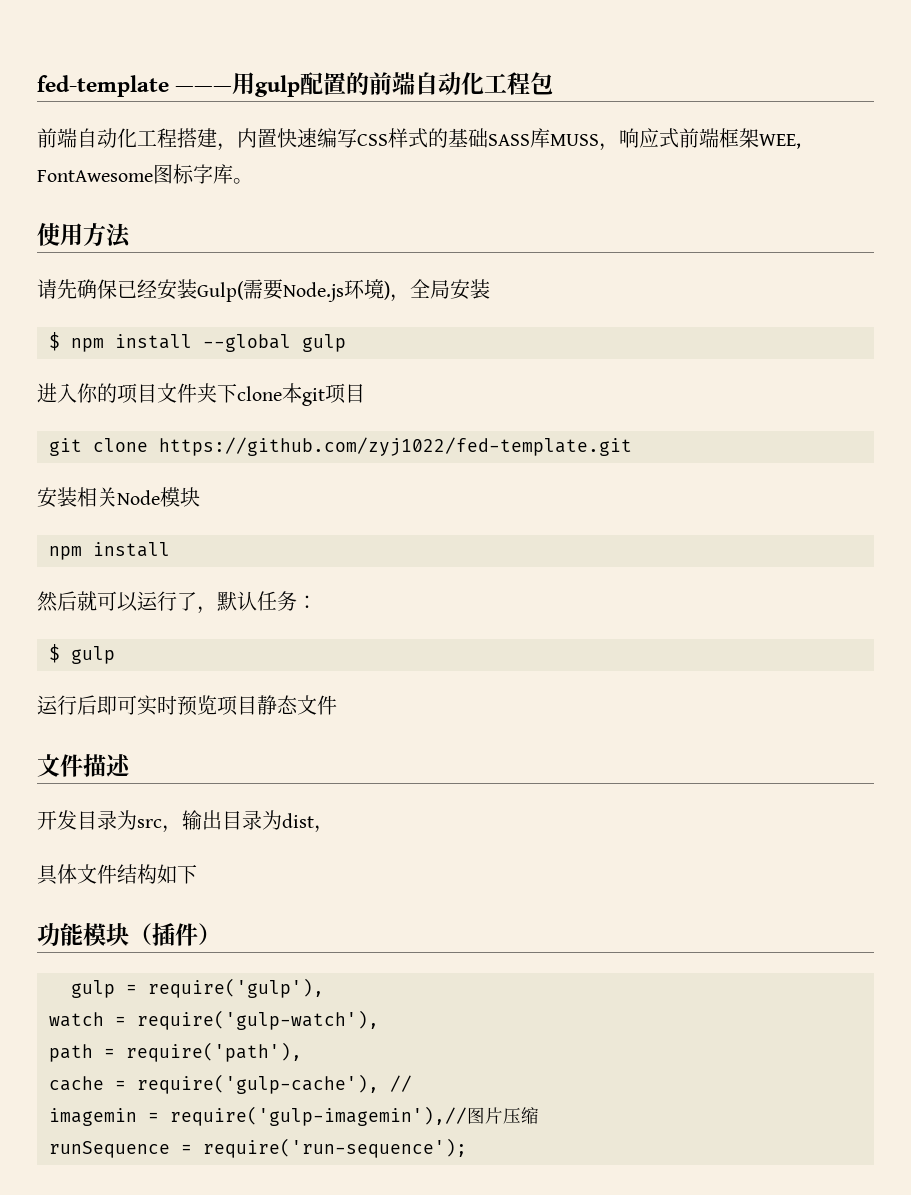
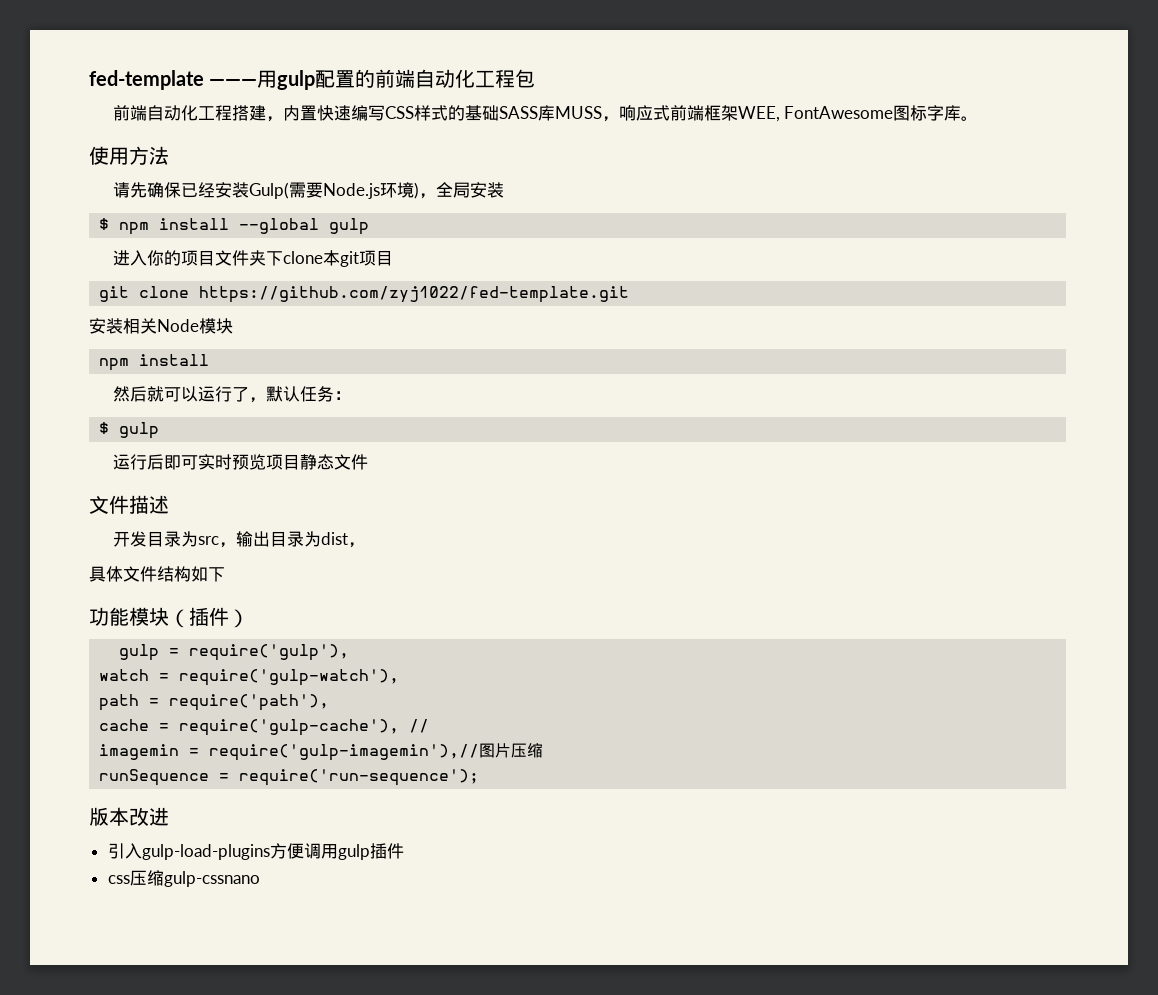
+ 版本改进
+ 引入gulp-load-plugins方便调用gulp插件
+ css压缩gulp-cssnano

